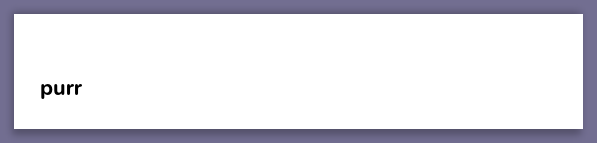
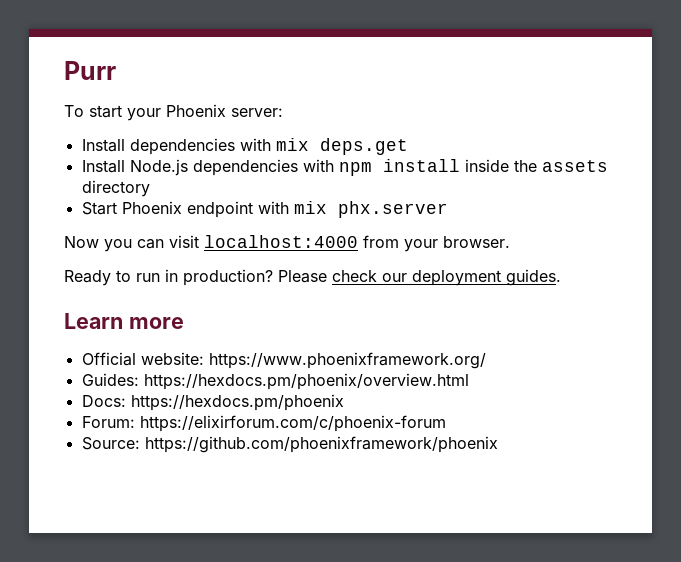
- purr
+ Purr
+ To start your Phoenix server:
+ Install dependencies with mix deps.get
+ Install Node.js dependencies with npm install inside the assets directory
+ Start Phoenix endpoint with mix phx.server
+ Now you can visit localhost:4000 from your browser.
+ Ready to run in production? Please check our deployment guides.
+ Learn more
+ Official website: https://www.phoenixframework.org/
+ Guides: https://hexdocs.pm/phoenix/overview.html
+ Docs: https://hexdocs.pm/phoenix
+ Forum: https://elixirforum.com/c/phoenix-forum
+ Source: https://github.com/phoenixframework/phoenix

